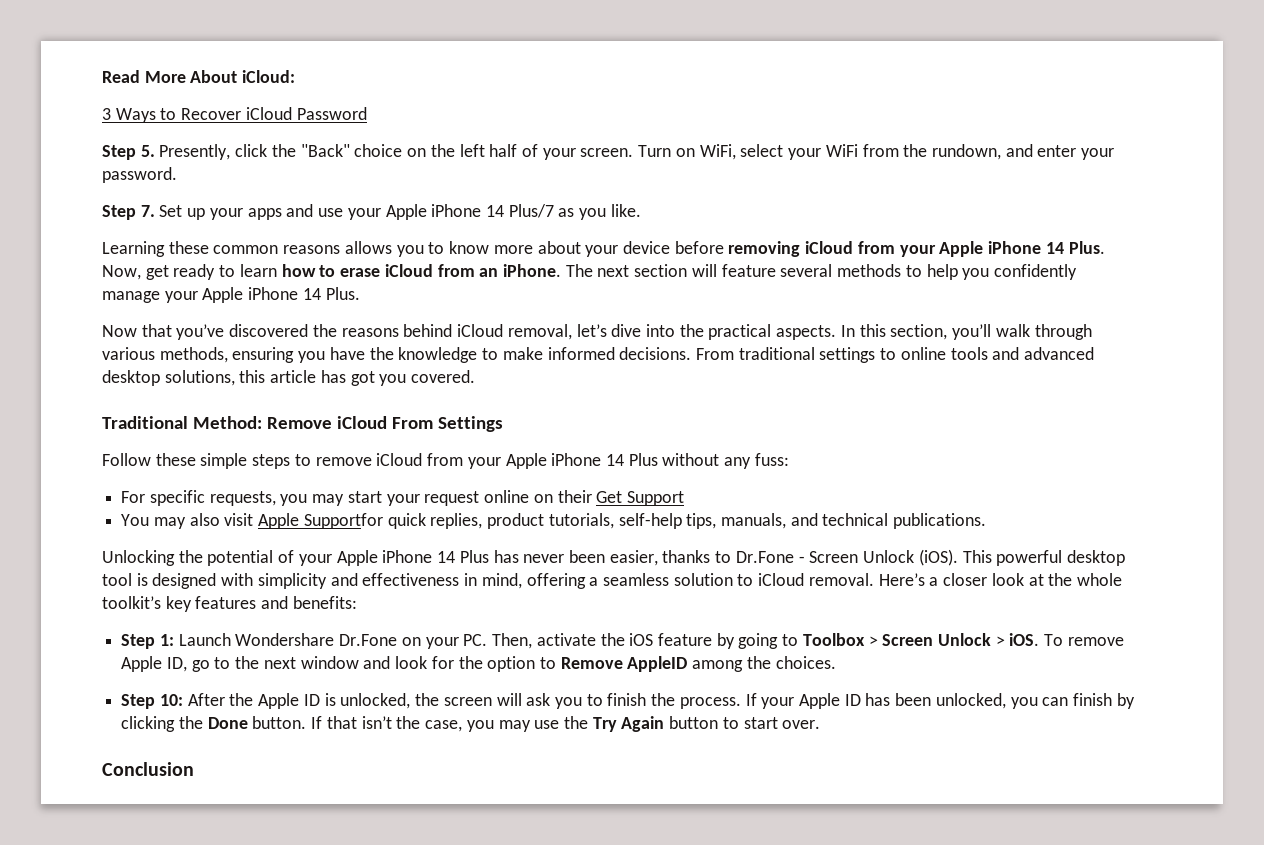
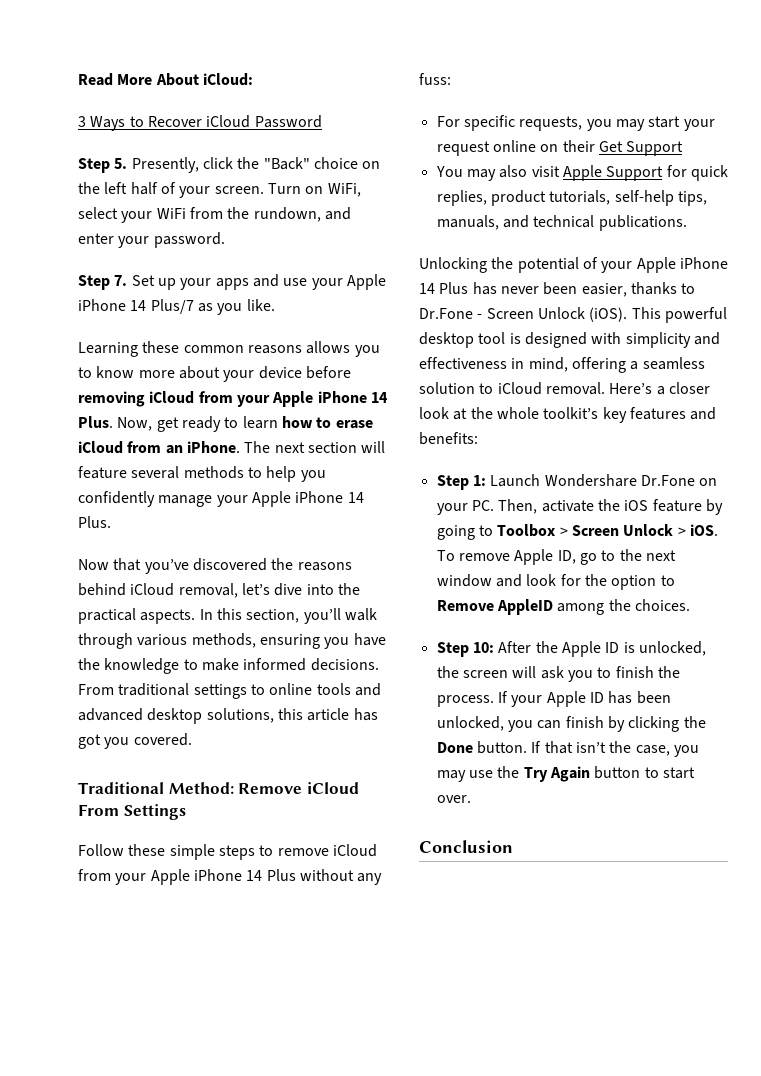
- You may also visit Apple Supportfor quick replies, product tutorials, self-help tips, manuals, and technical publications.
+ You may also visit Apple Support for quick replies, product tutorials, self-help tips, manuals, and technical publications.

